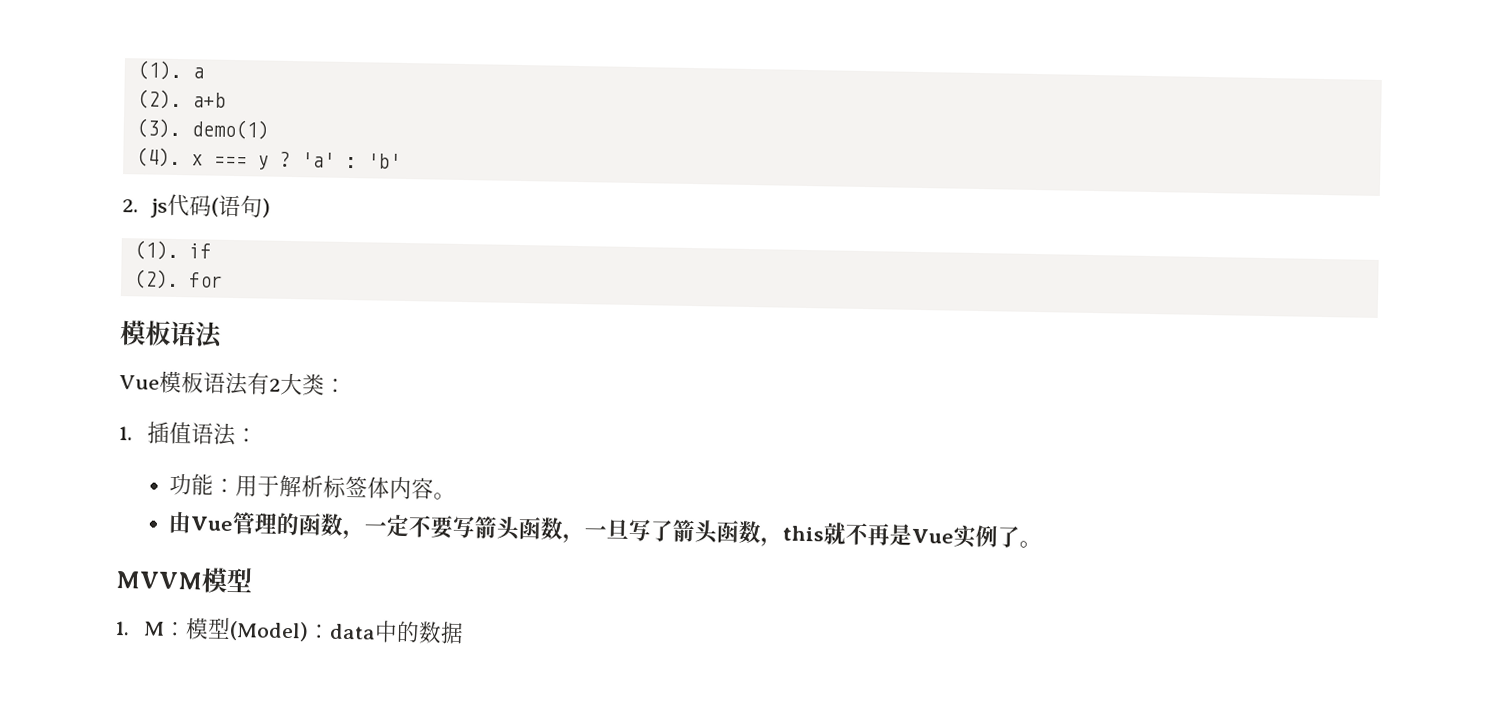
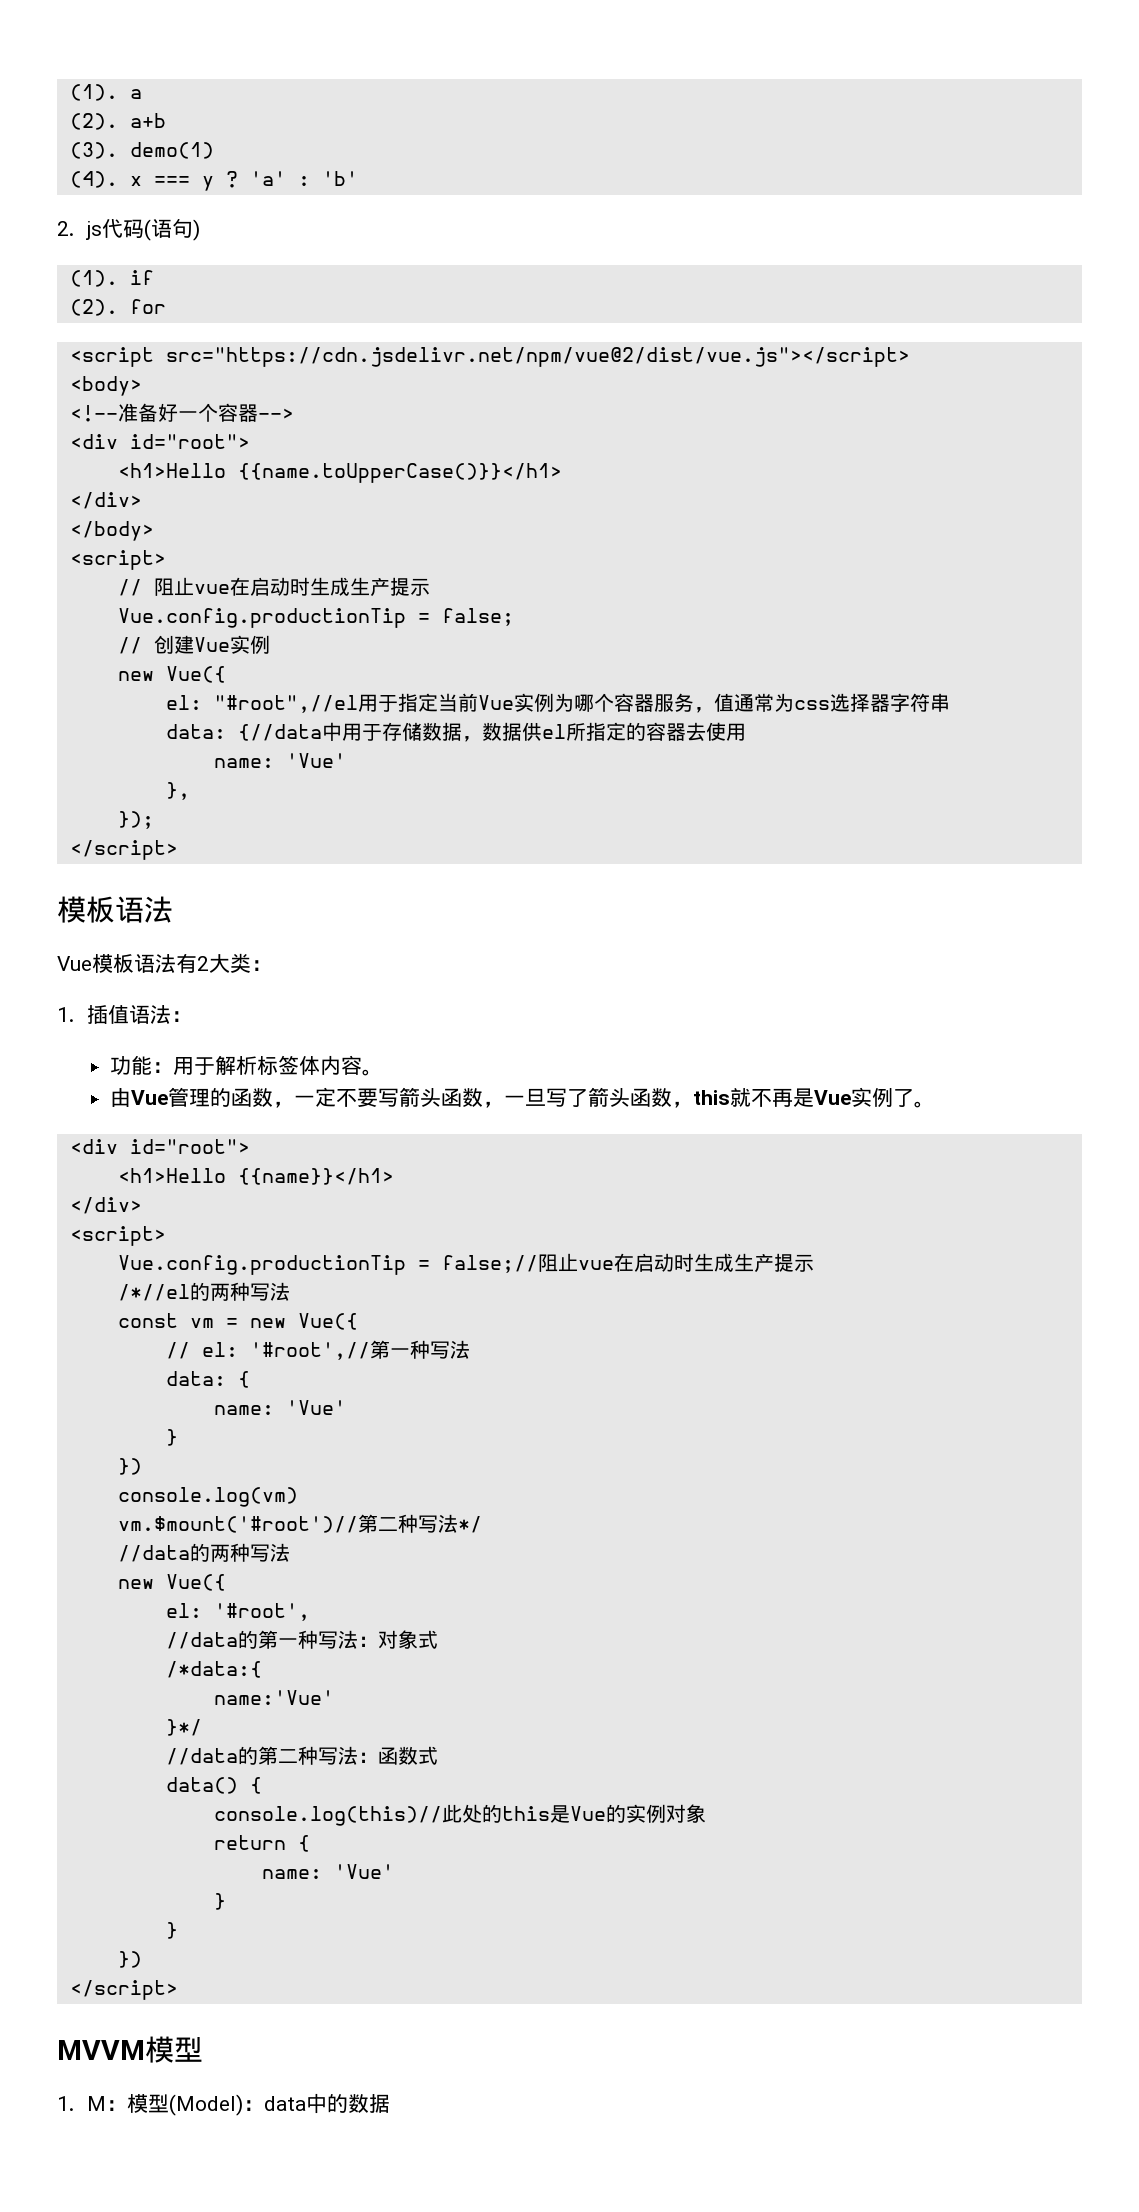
+ <script src="https://cdn.jsdelivr.net/npm/vue@2/dist/vue.js"></script>
+ <body>
+ <!--准备好一个容器-->
+ <div id="root">
+ <h1>Hello {{name.toUpperCase()}}</h1>
+ </div>
+ </body>
+ <script>
+ // 阻止vue在启动时生成生产提示
+ Vue.config.productionTip = false;
+ // 创建Vue实例
+ new Vue({
+ el: "#root",//el用于指定当前Vue实例为哪个容器服务，值通常为css选择器字符串
+ data: {//data中用于存储数据，数据供el所指定的容器去使用
+ name: 'Vue'
+ },
+ });
+ </script>
  由Vue管理的函数，一定不要写箭头函数，一旦写了箭头函数，this就不再是Vue实例了。
+ <div id="root">
+ <h1>Hello {{name}}</h1>
+ </div>
+ <script>
+ Vue.config.productionTip = false;//阻止vue在启动时生成生产提示
+ /*//el的两种写法
+ const vm = new Vue({
+ // el: '#root',//第一种写法
+ data: {
+ name: 'Vue'
+ }
+ })
+ console.log(vm)
+ vm.$mount('#root')//第二种写法*/
+ //data的两种写法
+ new Vue({
+ el: '#root',
+ //data的第一种写法：对象式
+ /*data:{
+ name:'Vue'
+ }*/
+ //data的第二种写法：函数式
+ data() {
+ console.log(this)//此处的this是Vue的实例对象
+ return {
+ name: 'Vue'
+ }
+ }
+ })
+ </script>

